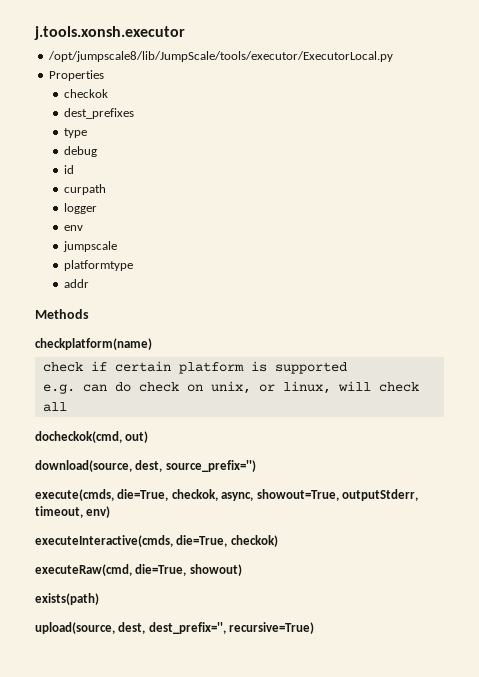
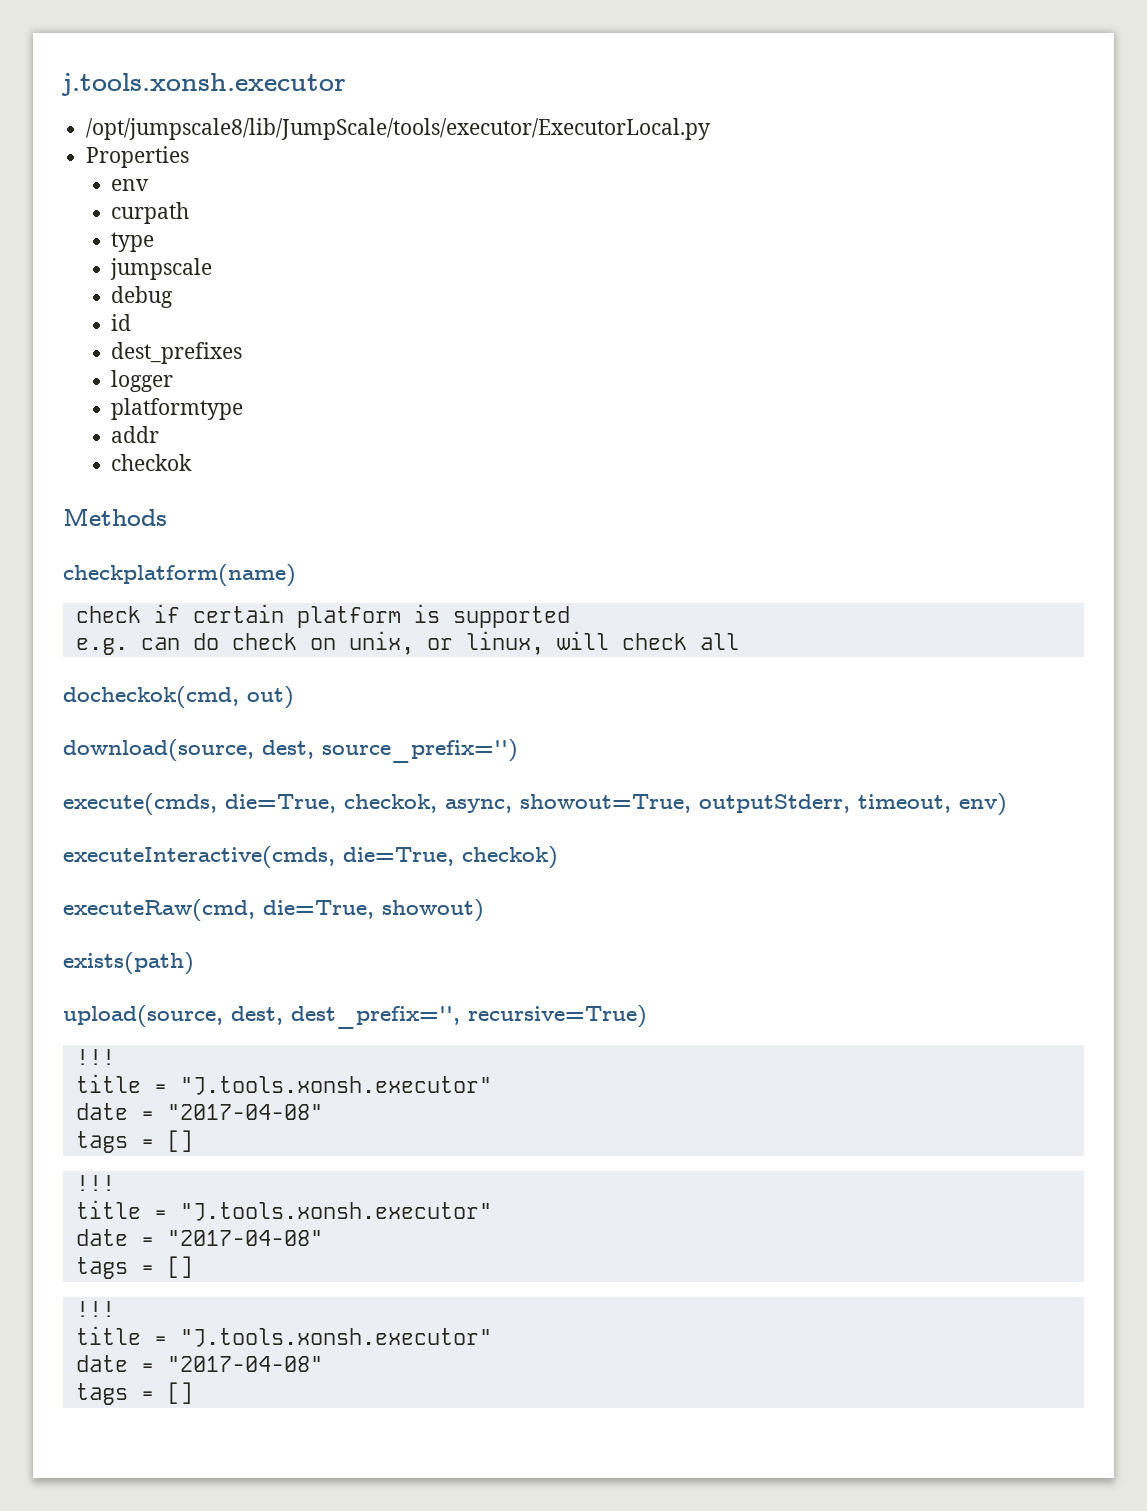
- checkok
- dest_prefixes
+ env
+ curpath
+ jumpscale
- curpath
+ dest_prefixes
- env
- jumpscale
+ checkok
  upload(source, dest, dest_prefix='', recursive=True)
+ !!!
+ title = "J.tools.xonsh.executor"
+ date = "2017-04-08"
+ tags = []
+ !!!
+ title = "J.tools.xonsh.executor"
+ date = "2017-04-08"
+ tags = []
+ !!!
+ title = "J.tools.xonsh.executor"
+ date = "2017-04-08"
+ tags = []

